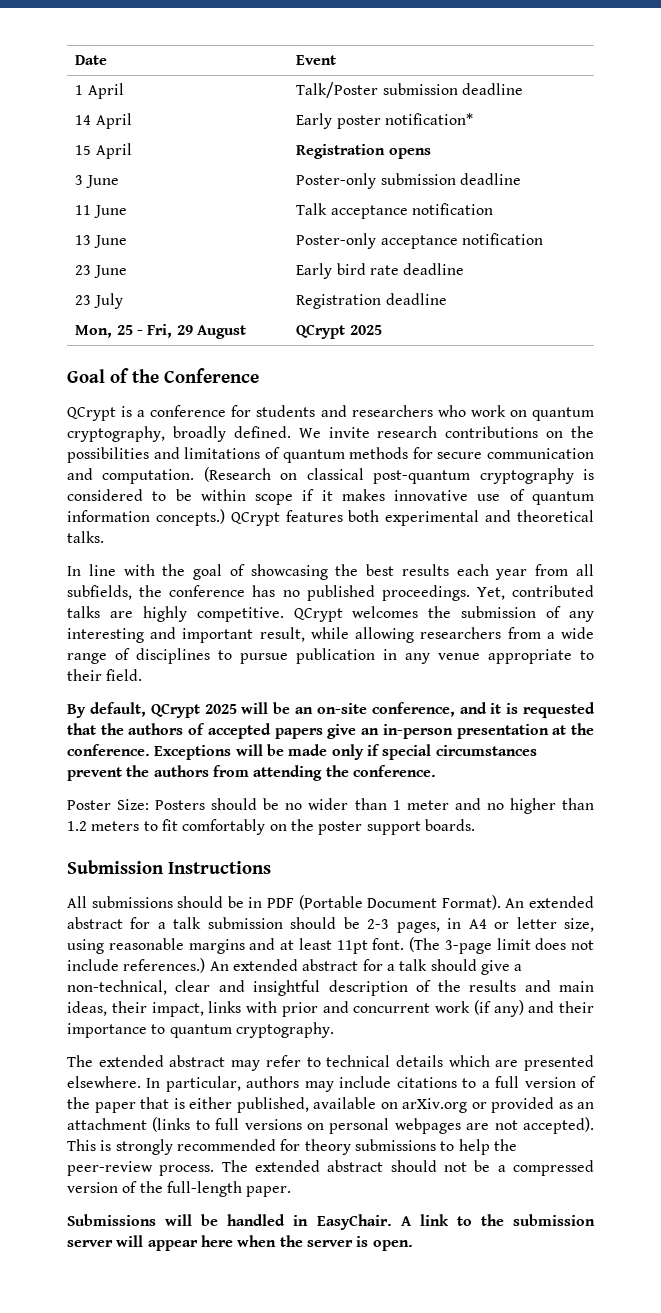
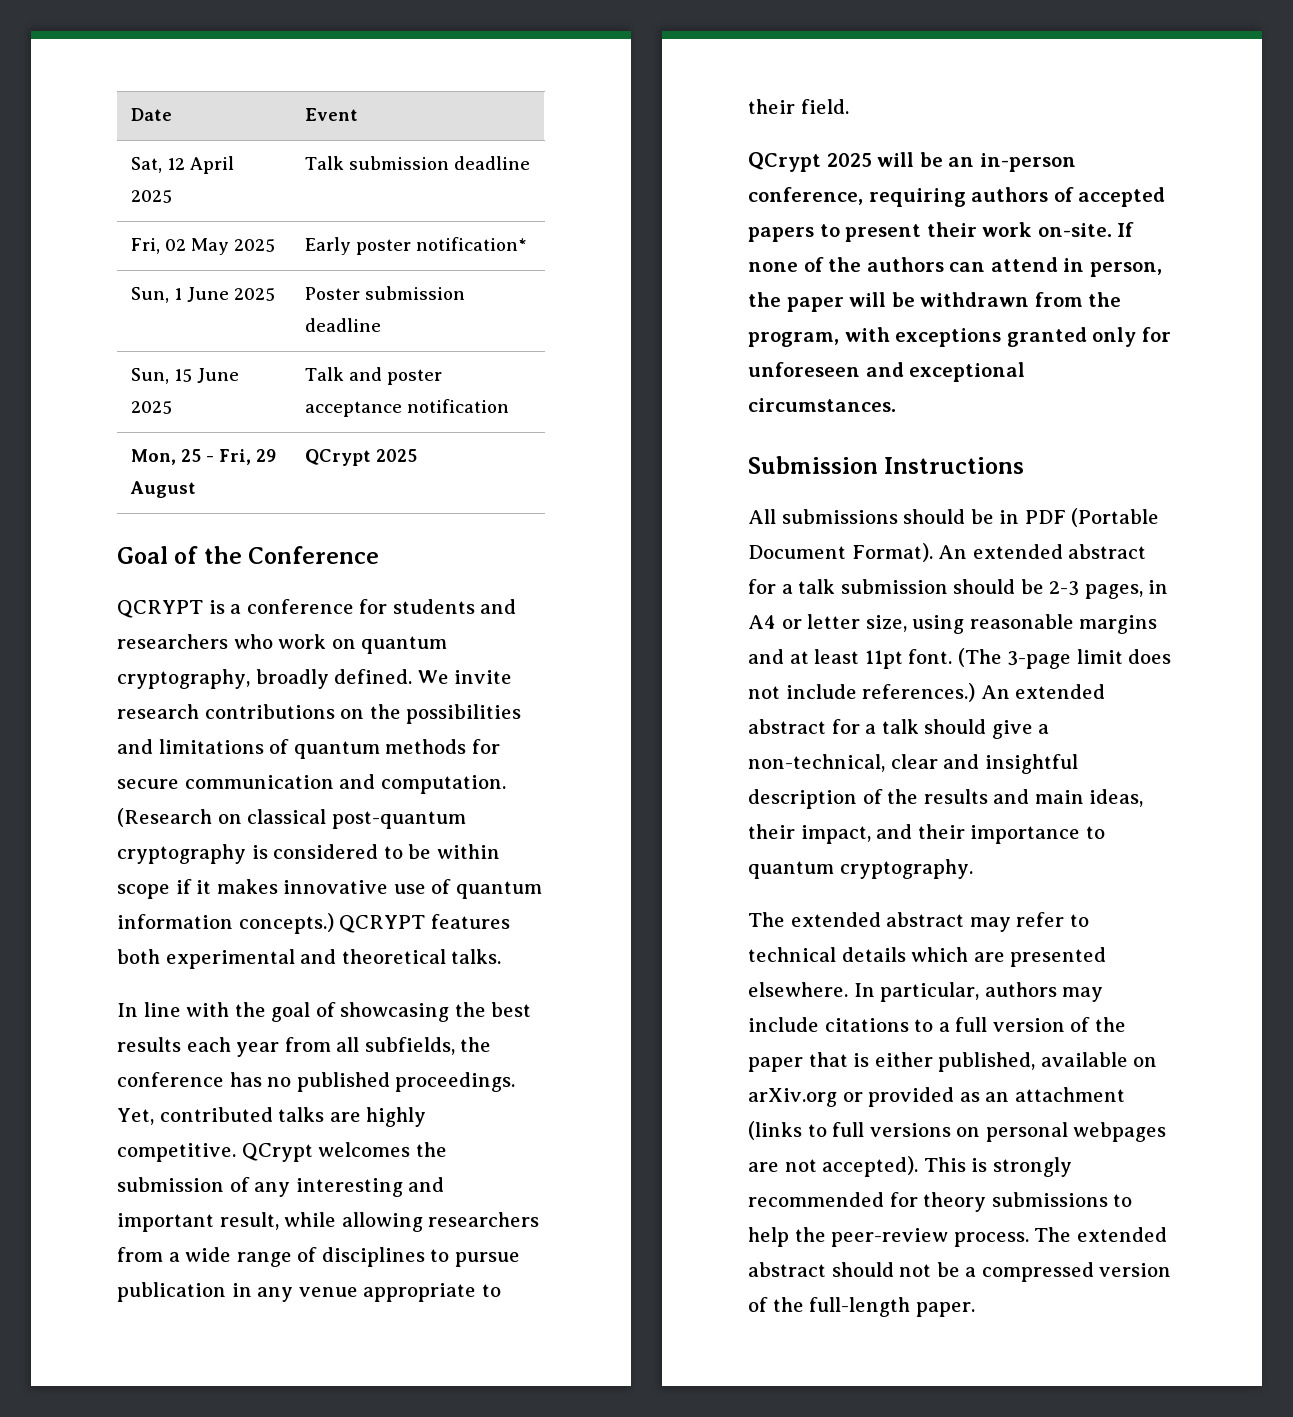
- 1 April | Talk/Poster submission deadline
- 14 April | Early poster notification*
+ Sat, 12 April 2025 | Talk submission deadline
+ Fri, 02 May 2025 | Early poster notification*
- 15 April | Registration opens
- 3 June | Poster-only submission deadline
- 11 June | Talk acceptance notification
- 13 June | Poster-only acceptance notification
- 23 June | Early bird rate deadline
- 23 July | Registration deadline
+ Sun, 1 June 2025 | Poster submission deadline
+ Sun, 15 June 2025 | Talk and poster acceptance notification
- QCrypt is a conference for students and researchers who work on quantum cryptography, broadly defined.
+ QCRYPT is a conference for students and researchers who work on quantum cryptography, broadly defined.
- QCrypt features both experimental and theoretical talks.
+ QCRYPT features both experimental and theoretical talks.
- By default, QCrypt 2025 will be an on-site conference, and it is requested that the authors of accepted papers give an in-person presentation at the conference. Exceptions will be made only if special circumstances prevent the authors from attending the conference.
- Poster Size: Posters should be no wider than 1 meter and no higher than 1.2 meters to fit comfortably on the poster support boards.
+ QCrypt 2025 will be an in-person conference, requiring authors of accepted papers to present their work on-site. If none of the authors can attend in person, the paper will be withdrawn from the program, with exceptions granted only for unforeseen and exceptional circumstances.
- An extended abstract for a talk should give a non-technical, clear and insightful description of the results and main ideas, their impact, links with prior and concurrent work (if any) and their importance to quantum cryptography.
+ An extended abstract for a talk should give a non-technical, clear and insightful description of the results and main ideas, their impact, and their importance to quantum cryptography.
- Submissions will be handled in EasyChair. A link to the submission server will appear here when the server is open.

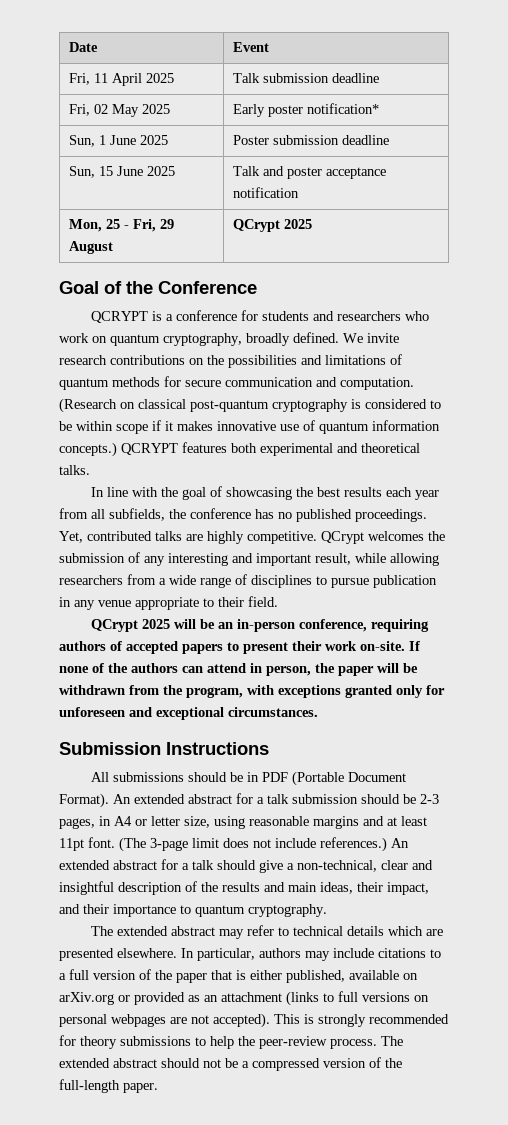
- Sat, 12 April 2025 | Talk submission deadline
+ Fri, 11 April 2025 | Talk submission deadline

